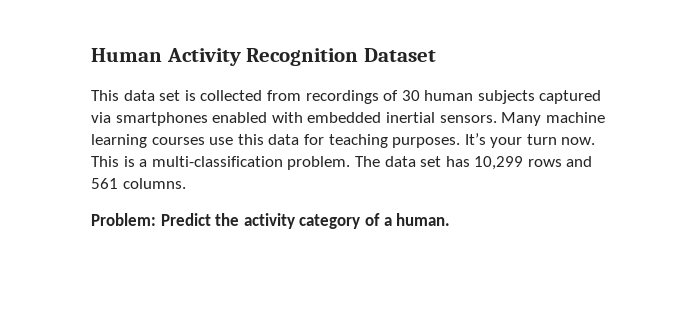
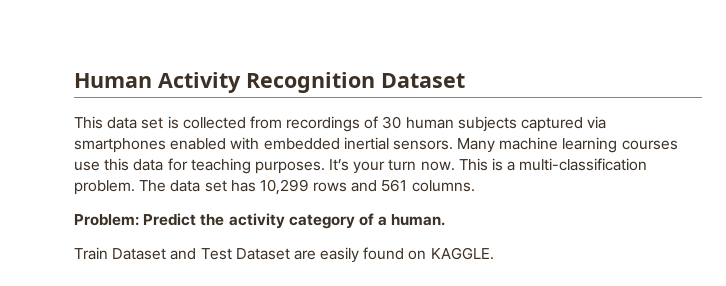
+ Train Dataset and Test Dataset are easily found on KAGGLE.

